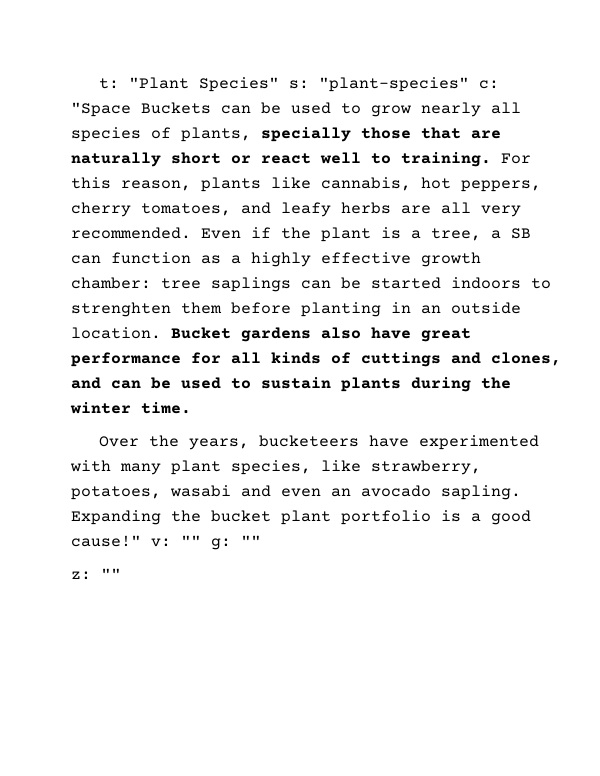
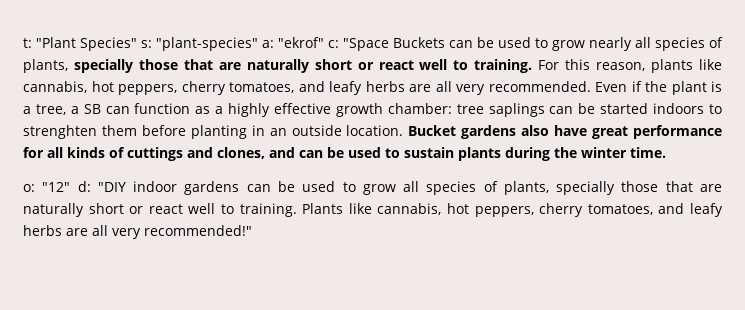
- t: "Plant Species" s: "plant-species" c: "Space Buckets can be used to grow nearly all species of plants, specially those that are naturally short or react well to training.
+ t: "Plant Species" s: "plant-species" a: "ekrof" c: "Space Buckets can be used to grow nearly all species of plants, specially those that are naturally short or react well to training.
- Over the years, bucketeers have experimented with many plant species, like strawberry, potatoes, wasabi and even an avocado sapling. Expanding the bucket plant portfolio is a good cause!" v: "" g: ""
- z: ""
+ o: "12" d: "DIY indoor gardens can be used to grow all species of plants, specially those that are naturally short or react well to training. Plants like cannabis, hot peppers, cherry tomatoes, and leafy herbs are all very recommended!"

